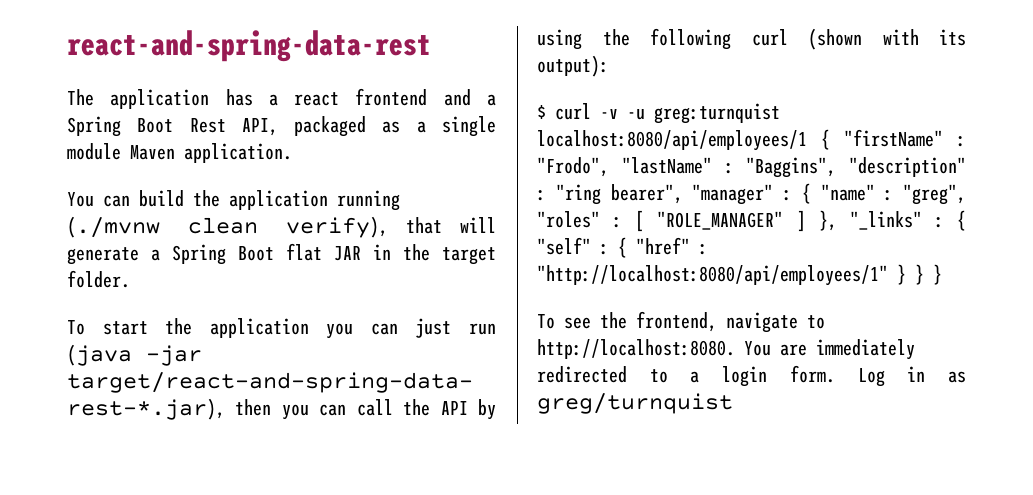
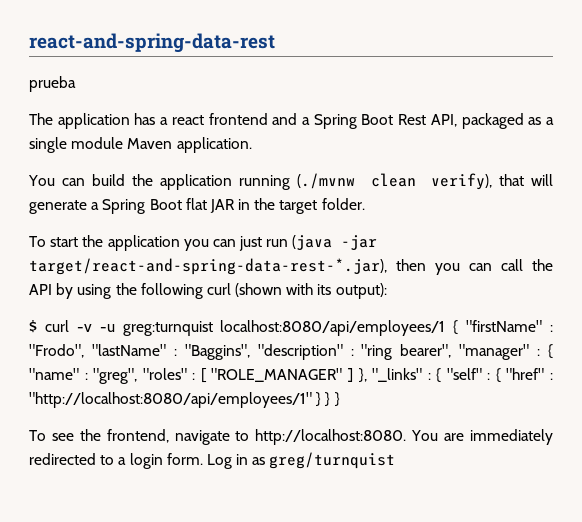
+ prueba

